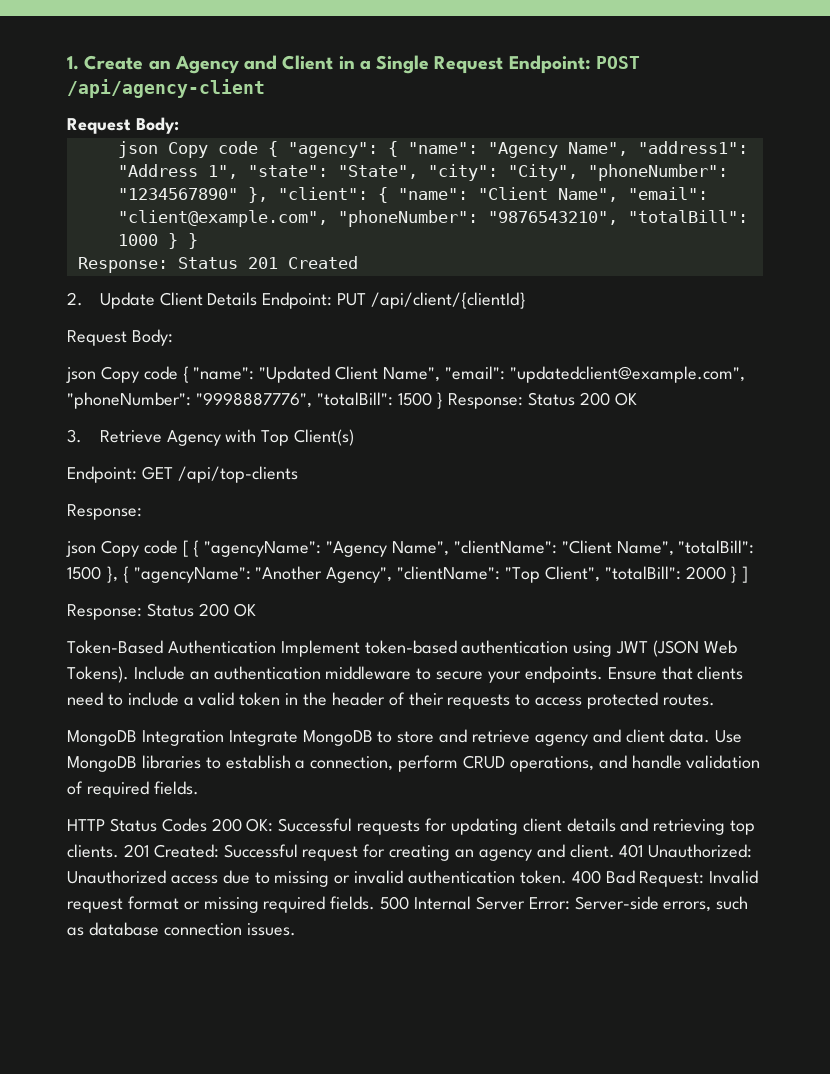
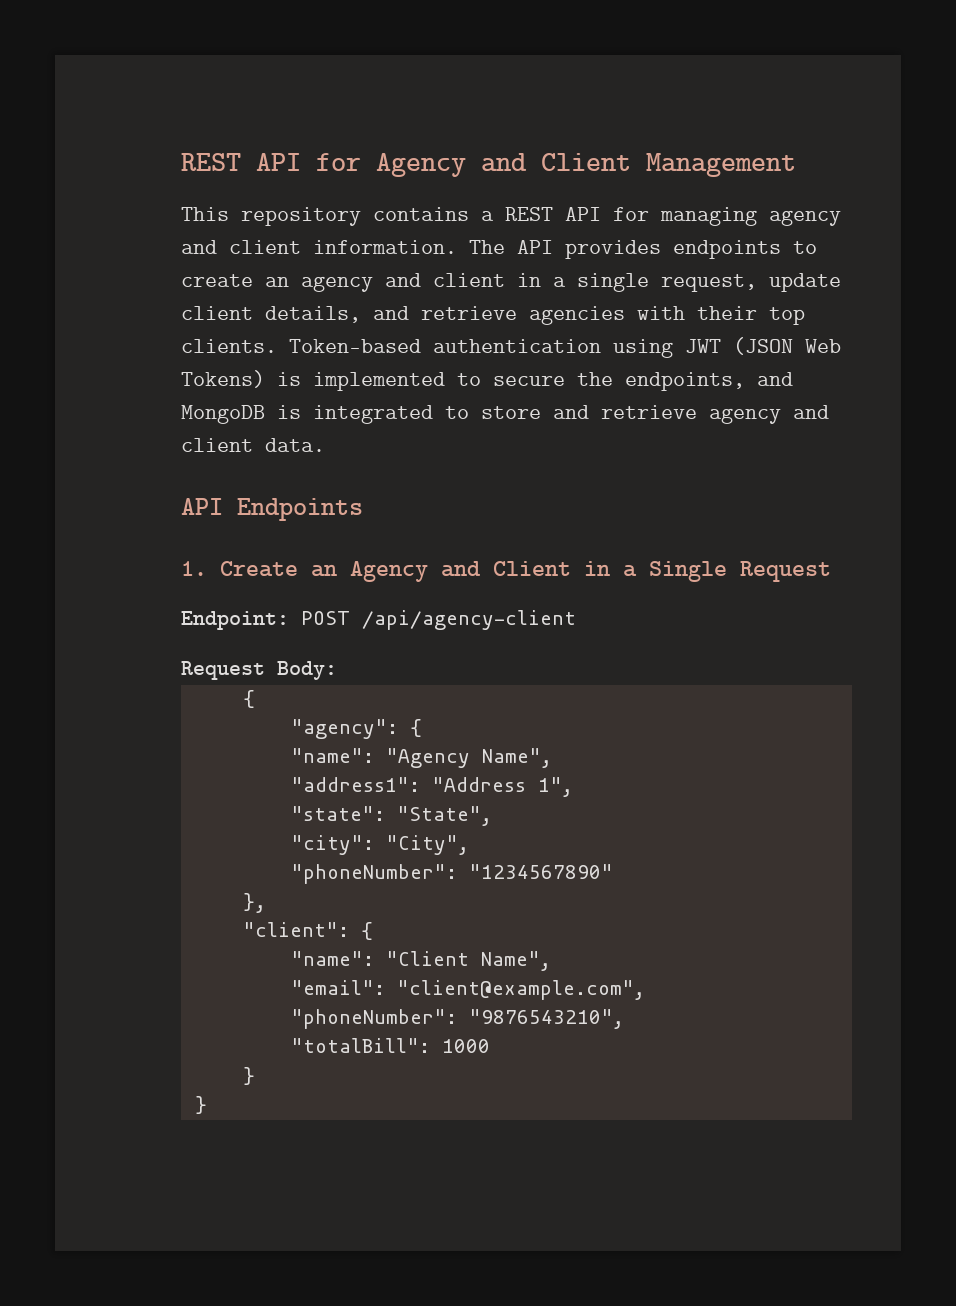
+ REST API for Agency and Client Management
+ This repository contains a REST API for managing agency and client information. The API provides endpoints to create an agency and client in a single request, update client details, and retrieve agencies with their top clients. Token-based authentication using JWT (JSON Web Tokens) is implemented to secure the endpoints, and MongoDB is integrated to store and retrieve agency and client data.
+ API Endpoints
- 1. Create an Agency and Client in a Single Request Endpoint: POST /api/agency-client
+ 1. Create an Agency and Client in a Single Request
+ Endpoint: POST /api/agency-client
  Request Body:
- json Copy code { "agency": { "name": "Agency Name", "address1": "Address 1", "state": "State", "city": "City", "phoneNumber": "1234567890" }, "client": { "name": "Client Name", "email": "client@example.com", "phoneNumber": "9876543210", "totalBill": 1000 } }
- Response: Status 201 Created
- 2. Update Client Details Endpoint: PUT /api/client/{clientId}
- Request Body:
- json Copy code { "name": "Updated Client Name", "email": "updatedclient@example.com", "phoneNumber": "9998887776", "totalBill": 1500 } Response: Status 200 OK
- 3. Retrieve Agency with Top Client(s)
- Endpoint: GET /api/top-clients
- Response:
- json Copy code [ { "agencyName": "Agency Name", "clientName": "Client Name", "totalBill": 1500 }, { "agencyName": "Another Agency", "clientName": "Top Client", "totalBill": 2000 } ]
- Response: Status 200 OK
- Token-Based Authentication Implement token-based authentication using JWT (JSON Web Tokens). Include an authentication middleware to secure your endpoints. Ensure that clients need to include a valid token in the header of their requests to access protected routes.
- MongoDB Integration Integrate MongoDB to store and retrieve agency and client data. Use MongoDB libraries to establish a connection, perform CRUD operations, and handle validation of required fields.
- HTTP Status Codes 200 OK: Successful requests for updating client details and retrieving top clients. 201 Created: Successful request for creating an agency and client. 401 Unauthorized: Unauthorized access due to missing or invalid authentication token. 400 Bad Request: Invalid request format or missing required fields. 500 Internal Server Error: Server-side errors, such as database connection issues.
+ {
+ "agency": {
+ "name": "Agency Name",
+ "address1": "Address 1",
+ "state": "State",
+ "city": "City",
+ "phoneNumber": "1234567890"
+ },
+ "client": {
+ "name": "Client Name",
+ "email": "client@example.com",
+ "phoneNumber": "9876543210",
+ "totalBill": 1000
+ }
+ }

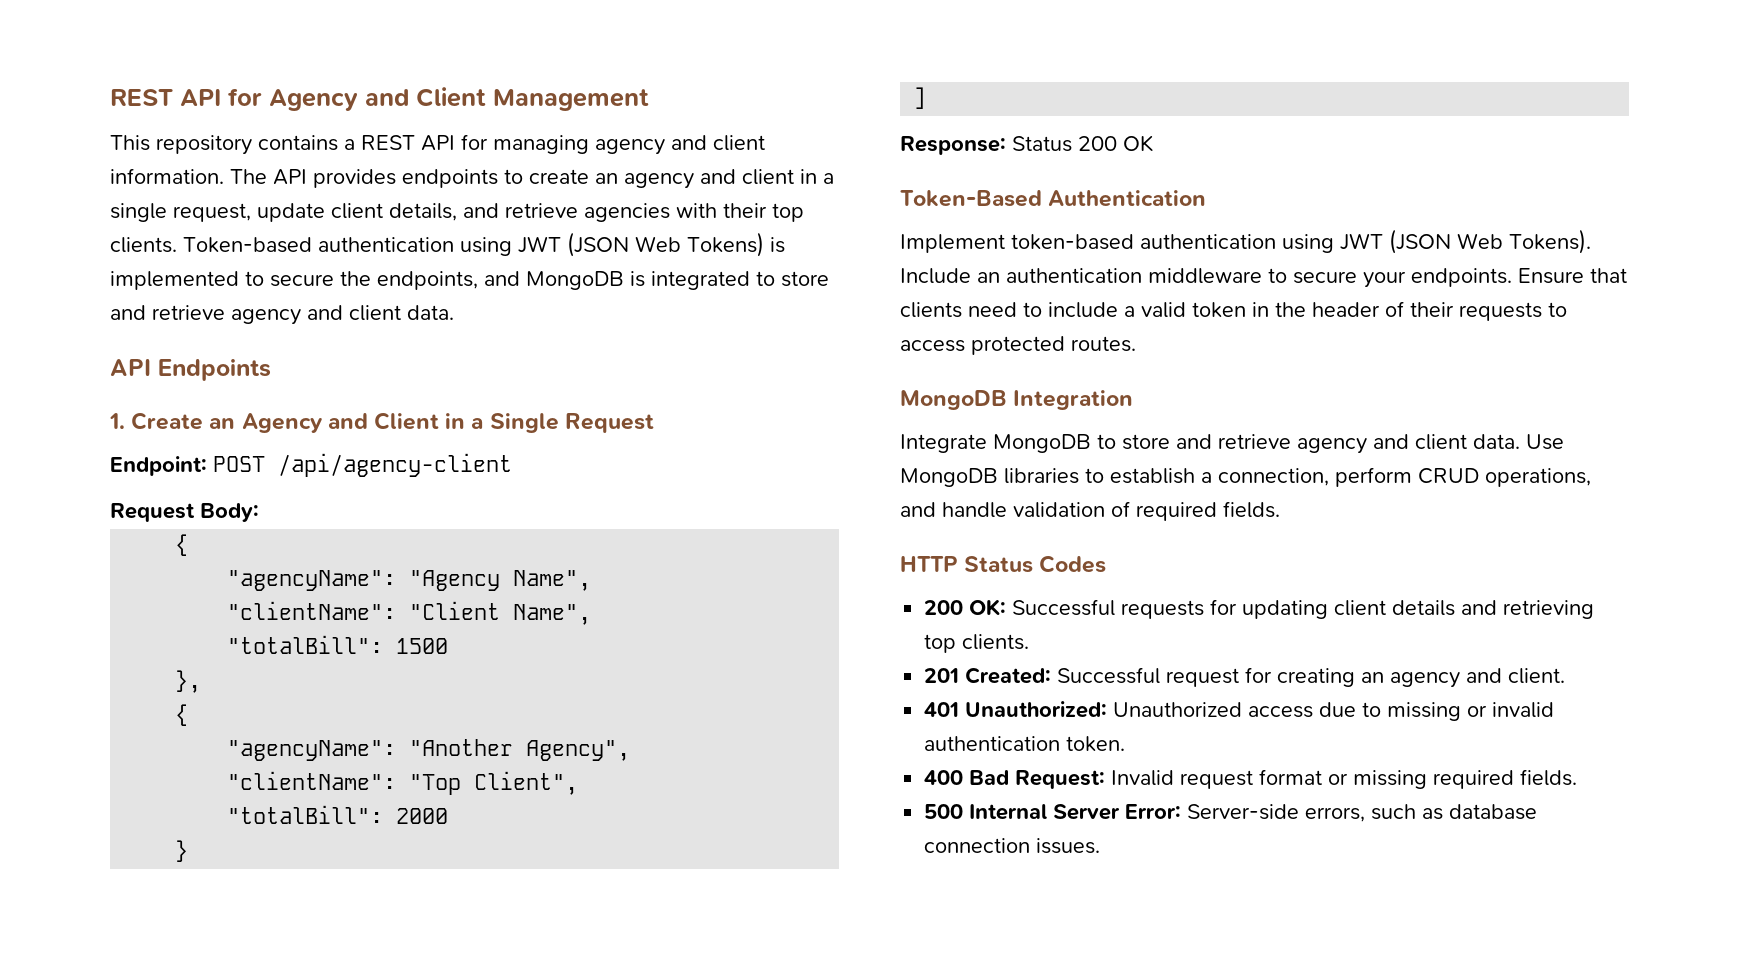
- "agency": {
- "name": "Agency Name",
+ "agencyName": "Agency Name",
- "address1": "Address 1",
- "state": "State",
- "city": "City",
- "phoneNumber": "1234567890"
+ "clientName": "Client Name",
+ "totalBill": 1500
  },
- "client": {
- "name": "Client Name",
- "email": "client@example.com",
- "phoneNumber": "9876543210",
- "totalBill": 1000
+ {
+ "agencyName": "Another Agency",
+ "clientName": "Top Client",
+ "totalBill": 2000
  }
- }
+ ]
+ Response: Status 200 OK
+ Token-Based Authentication
+ Implement token-based authentication using JWT (JSON Web Tokens). Include an authentication middleware to secure your endpoints. Ensure that clients need to include a valid token in the header of their requests to access protected routes.
+ MongoDB Integration
+ Integrate MongoDB to store and retrieve agency and client data. Use MongoDB libraries to establish a connection, perform CRUD operations, and handle validation of required fields.
+ HTTP Status Codes
+ 200 OK: Successful requests for updating client details and retrieving top clients.
+ 201 Created: Successful request for creating an agency and client.
+ 401 Unauthorized: Unauthorized access due to missing or invalid authentication token.
+ 400 Bad Request: Invalid request format or missing required fields.
+ 500 Internal Server Error: Server-side errors, such as database connection issues.

